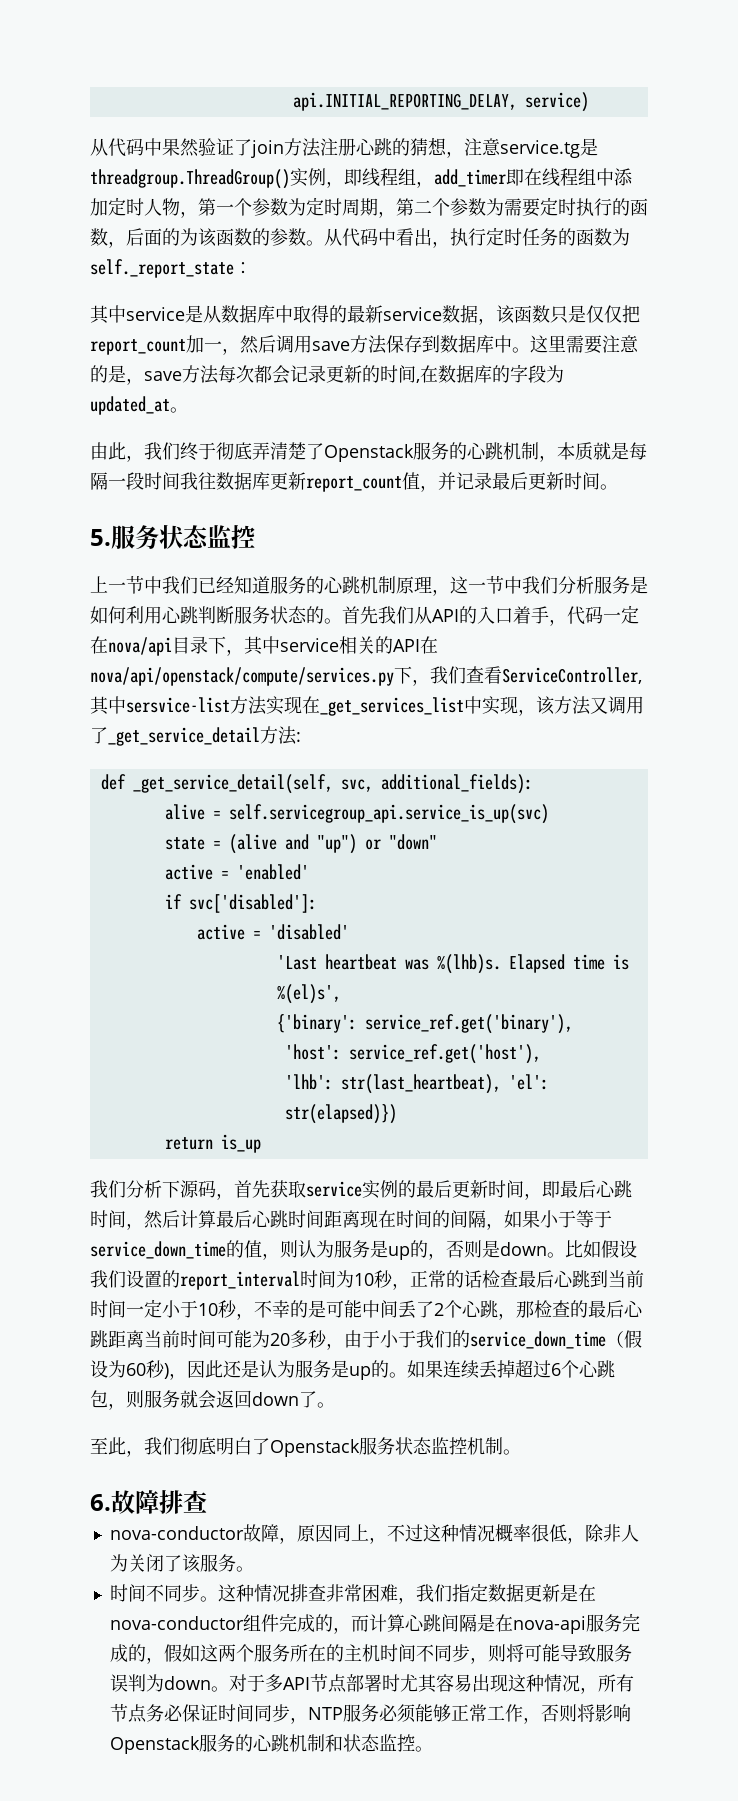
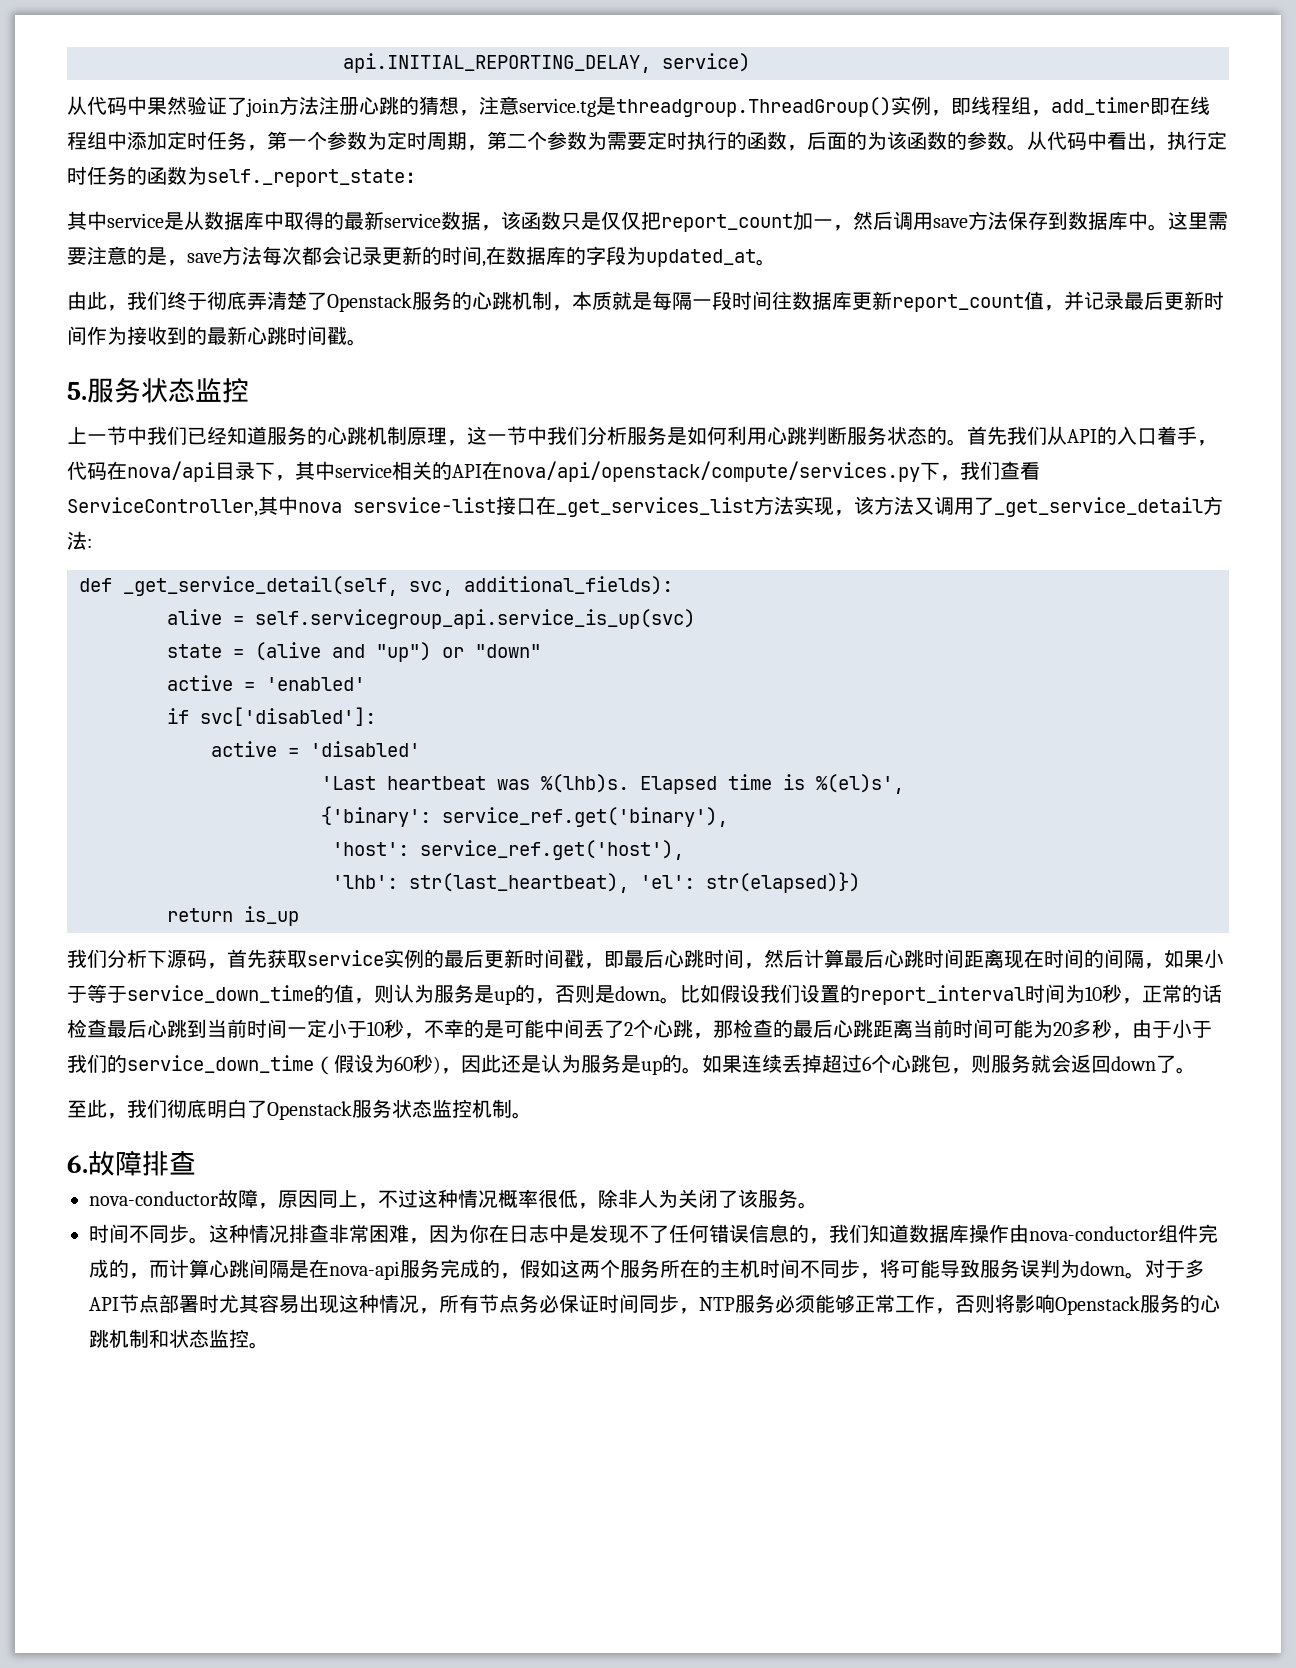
- 从代码中果然验证了join方法注册心跳的猜想，注意service.tg是threadgroup.ThreadGroup()实例，即线程组，add_timer即在线程组中添加定时人物，第一个参数为定时周期，第二个参数为需要定时执行的函数，后面的为该函数的参数。
+ 从代码中果然验证了join方法注册心跳的猜想，注意service.tg是threadgroup.ThreadGroup()实例，即线程组，add_timer即在线程组中添加定时任务，第一个参数为定时周期，第二个参数为需要定时执行的函数，后面的为该函数的参数。
- 由此，我们终于彻底弄清楚了Openstack服务的心跳机制，本质就是每隔一段时间我往数据库更新report_count值，并记录最后更新时间。
+ 由此，我们终于彻底弄清楚了Openstack服务的心跳机制，本质就是每隔一段时间往数据库更新report_count值，并记录最后更新时间作为接收到的最新心跳时间戳。
- 首先我们从API的入口着手，代码一定在nova/api目录下，其中service相关的API在nova/api/openstack/compute/services.py下，我们查看ServiceController,其中sersvice-list方法实现在_get_services_list中实现，该方法又调用了_get_service_detail方法:
+ 首先我们从API的入口着手，代码在nova/api目录下，其中service相关的API在nova/api/openstack/compute/services.py下，我们查看ServiceController,其中nova sersvice-list接口在_get_services_list方法实现，该方法又调用了_get_service_detail方法:
- 我们分析下源码，首先获取service实例的最后更新时间，即最后心跳时间，然后计算最后心跳时间距离现在时间的间隔，如果小于等于service_down_time的值，则认为服务是up的，否则是down。
+ 我们分析下源码，首先获取service实例的最后更新时间戳，即最后心跳时间，然后计算最后心跳时间距离现在时间的间隔，如果小于等于service_down_time的值，则认为服务是up的，否则是down。
- 这种情况排查非常困难，我们指定数据更新是在nova-conductor组件完成的，而计算心跳间隔是在nova-api服务完成的，假如这两个服务所在的主机时间不同步，则将可能导致服务误判为down。
+ 这种情况排查非常困难，因为你在日志中是发现不了任何错误信息的，我们知道数据库操作由nova-conductor组件完成的，而计算心跳间隔是在nova-api服务完成的，假如这两个服务所在的主机时间不同步，将可能导致服务误判为down。

